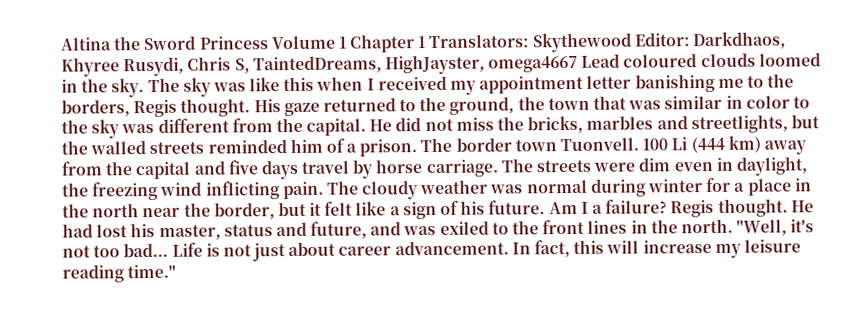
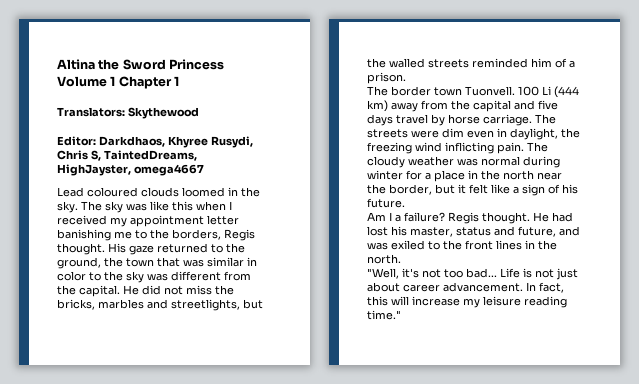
- Altina the Sword Princess Volume 1 Chapter 1 Translators: Skythewood Editor: Darkdhaos, Khyree Rusydi, Chris S, TaintedDreams, HighJayster, omega4667 Lead coloured clouds loomed in the sky.
+ Altina the Sword Princess Volume 1 Chapter 1
+ Translators: Skythewood
+ Editor: Darkdhaos, Khyree Rusydi, Chris S, TaintedDreams, HighJayster, omega4667
+ Lead coloured clouds loomed in the sky.
- He did not miss the bricks, marbles and streetlights, but the walled streets reminded him of a prison. The border town Tuonvell.
+ He did not miss the bricks, marbles and streetlights, but the walled streets reminded him of a prison.
+ The border town Tuonvell.
- The cloudy weather was normal during winter for a place in the north near the border, but it felt like a sign of his future. Am I a failure?
+ The cloudy weather was normal during winter for a place in the north near the border, but it felt like a sign of his future.
+ Am I a failure?
- He had lost his master, status and future, and was exiled to the front lines in the north. "Well, it's not too bad...
+ He had lost his master, status and future, and was exiled to the front lines in the north.
+ "Well, it's not too bad...

